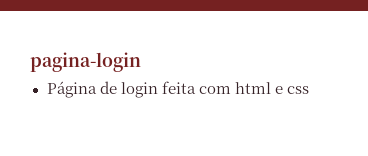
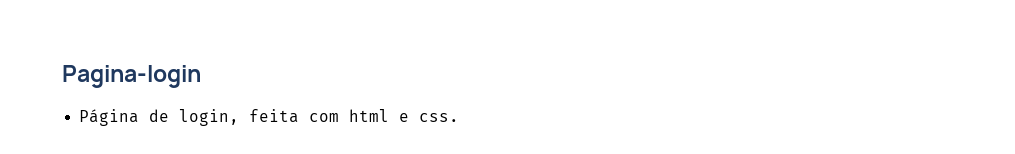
- pagina-login
+ Pagina-login
- Página de login feita com html e css
+ Página de login, feita com html e css.

